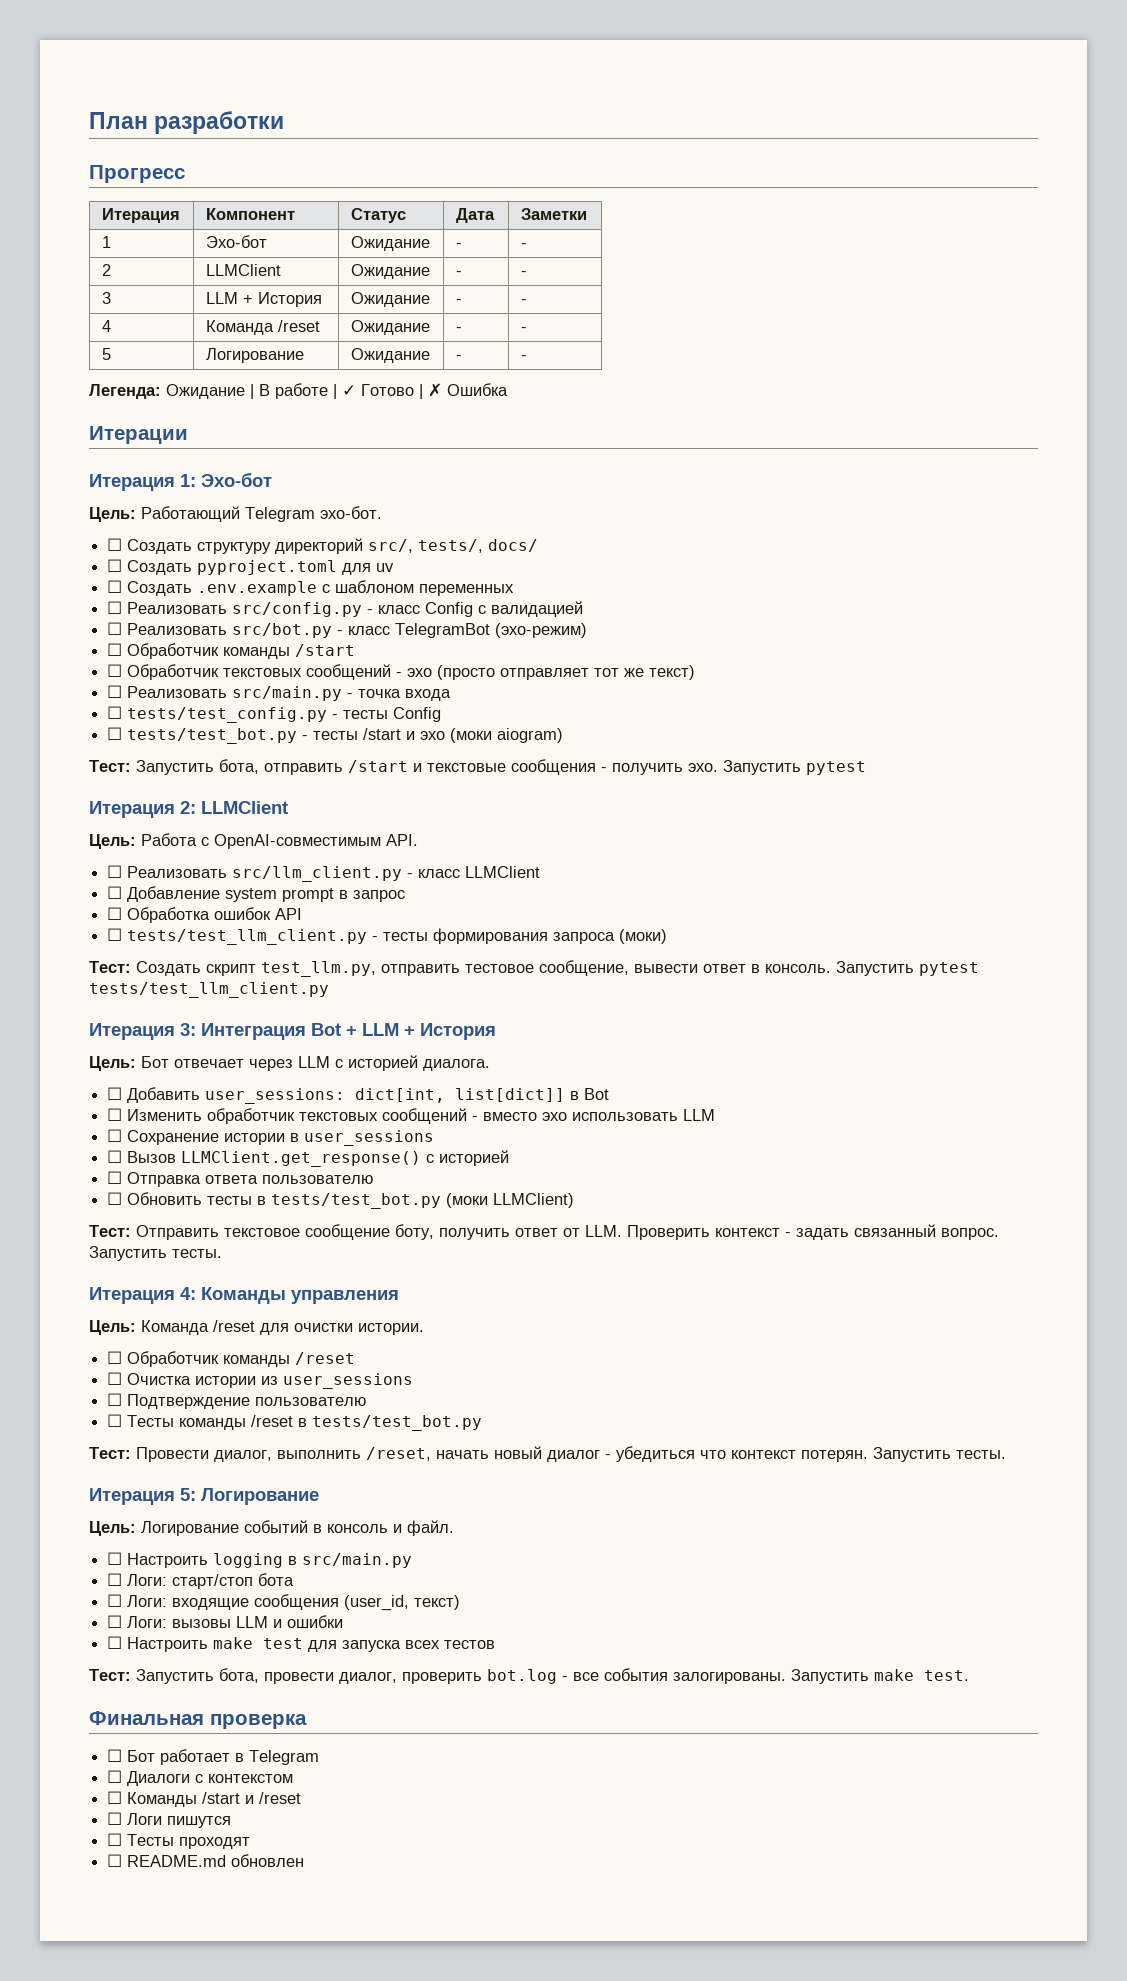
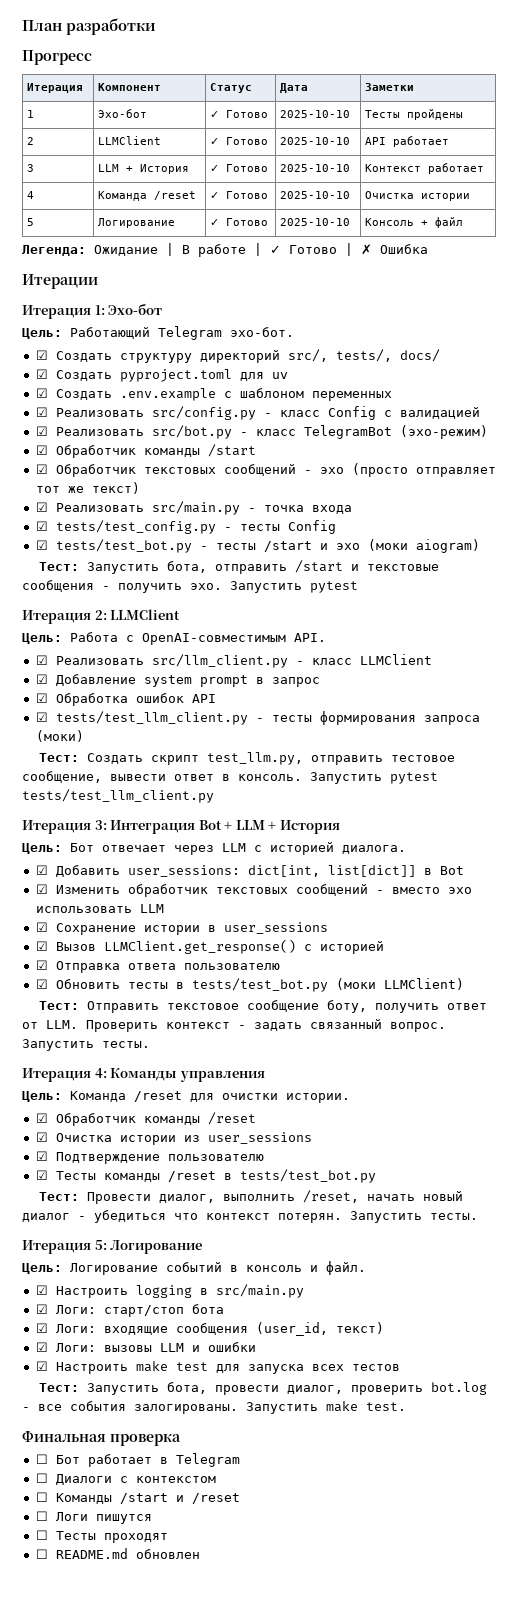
- 1 | Эхо-бот | Ожидание | - | -
- 2 | LLMClient | Ожидание | - | -
- 3 | LLM + История | Ожидание | - | -
- 4 | Команда /reset | Ожидание | - | -
- 5 | Логирование | Ожидание | - | -
+ 1 | Эхо-бот | ✓ Готово | 2025-10-10 | Тесты пройдены
+ 2 | LLMClient | ✓ Готово | 2025-10-10 | API работает
+ 3 | LLM + История | ✓ Готово | 2025-10-10 | Контекст работает
+ 4 | Команда /reset | ✓ Готово | 2025-10-10 | Очистка истории
+ 5 | Логирование | ✓ Готово | 2025-10-10 | Консоль + файл
- ☐ Создать структуру директорий src/, tests/, docs/
+ ☑ Создать структуру директорий src/, tests/, docs/
- ☐ Создать pyproject.toml для uv
+ ☑ Создать pyproject.toml для uv
- ☐ Создать .env.example с шаблоном переменных
+ ☑ Создать .env.example с шаблоном переменных
- ☐ Реализовать src/config.py - класс Config с валидацией
+ ☑ Реализовать src/config.py - класс Config с валидацией
- ☐ Реализовать src/bot.py - класс TelegramBot (эхо-режим)
+ ☑ Реализовать src/bot.py - класс TelegramBot (эхо-режим)
- ☐ Обработчик команды /start
+ ☑ Обработчик команды /start
- ☐ Обработчик текстовых сообщений - эхо (просто отправляет тот же текст)
+ ☑ Обработчик текстовых сообщений - эхо (просто отправляет тот же текст)
- ☐ Реализовать src/main.py - точка входа
+ ☑ Реализовать src/main.py - точка входа
- ☐ tests/test_config.py - тесты Config
+ ☑ tests/test_config.py - тесты Config
- ☐ tests/test_bot.py - тесты /start и эхо (моки aiogram)
+ ☑ tests/test_bot.py - тесты /start и эхо (моки aiogram)
- ☐ Реализовать src/llm_client.py - класс LLMClient
+ ☑ Реализовать src/llm_client.py - класс LLMClient
- ☐ Добавление system prompt в запрос
+ ☑ Добавление system prompt в запрос
- ☐ Обработка ошибок API
+ ☑ Обработка ошибок API
- ☐ tests/test_llm_client.py - тесты формирования запроса (моки)
+ ☑ tests/test_llm_client.py - тесты формирования запроса (моки)
- ☐ Добавить user_sessions: dict[int, list[dict]] в Bot
+ ☑ Добавить user_sessions: dict[int, list[dict]] в Bot
- ☐ Изменить обработчик текстовых сообщений - вместо эхо использовать LLM
+ ☑ Изменить обработчик текстовых сообщений - вместо эхо использовать LLM
- ☐ Сохранение истории в user_sessions
+ ☑ Сохранение истории в user_sessions
- ☐ Вызов LLMClient.get_response() с историей
+ ☑ Вызов LLMClient.get_response() с историей
- ☐ Отправка ответа пользователю
+ ☑ Отправка ответа пользователю
- ☐ Обновить тесты в tests/test_bot.py (моки LLMClient)
+ ☑ Обновить тесты в tests/test_bot.py (моки LLMClient)
- ☐ Обработчик команды /reset
+ ☑ Обработчик команды /reset
- ☐ Очистка истории из user_sessions
+ ☑ Очистка истории из user_sessions
- ☐ Подтверждение пользователю
+ ☑ Подтверждение пользователю
- ☐ Тесты команды /reset в tests/test_bot.py
+ ☑ Тесты команды /reset в tests/test_bot.py
- ☐ Настроить logging в src/main.py
+ ☑ Настроить logging в src/main.py
- ☐ Логи: старт/стоп бота
+ ☑ Логи: старт/стоп бота
- ☐ Логи: входящие сообщения (user_id, текст)
+ ☑ Логи: входящие сообщения (user_id, текст)
- ☐ Логи: вызовы LLM и ошибки
+ ☑ Логи: вызовы LLM и ошибки
- ☐ Настроить make test для запуска всех тестов
+ ☑ Настроить make test для запуска всех тестов

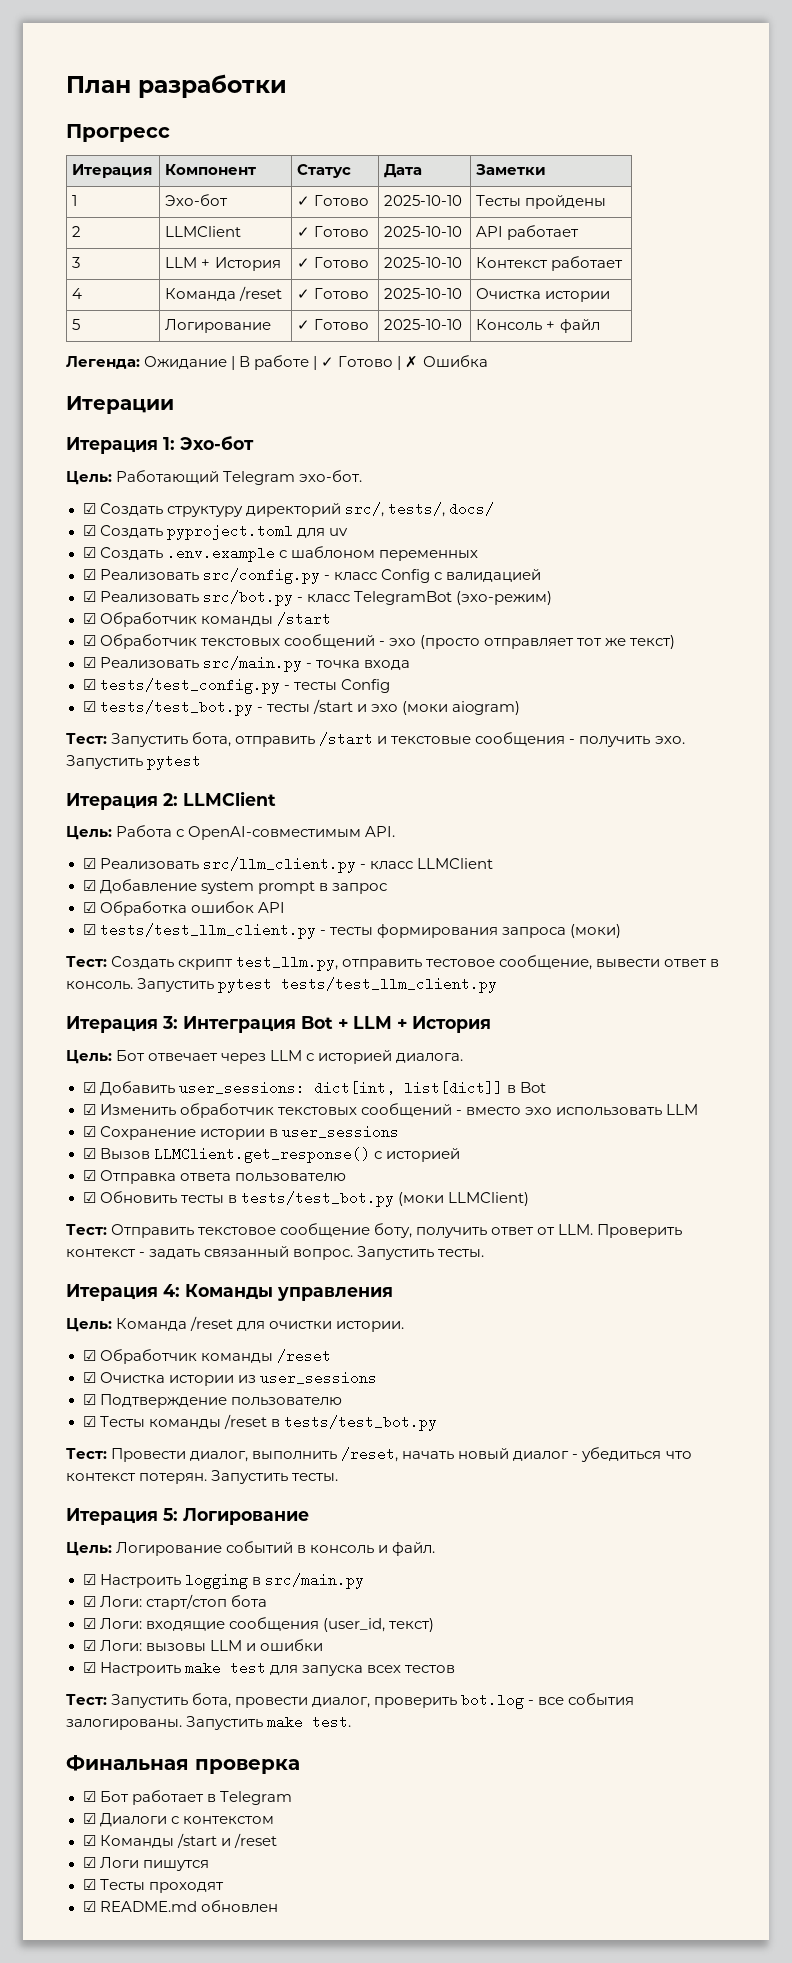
- ☐ Бот работает в Telegram
+ ☑ Бот работает в Telegram
- ☐ Диалоги с контекстом
+ ☑ Диалоги с контекстом
- ☐ Команды /start и /reset
+ ☑ Команды /start и /reset
- ☐ Логи пишутся
+ ☑ Логи пишутся
- ☐ Тесты проходят
+ ☑ Тесты проходят
- ☐ README.md обновлен
+ ☑ README.md обновлен

